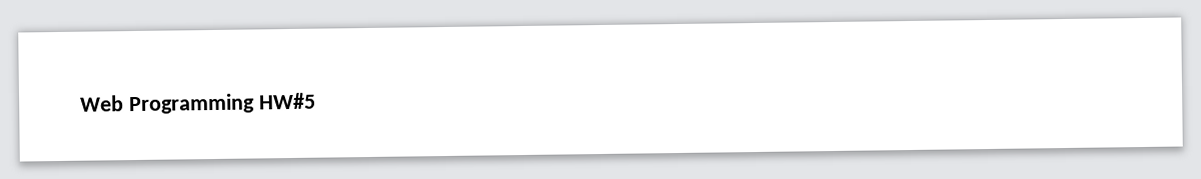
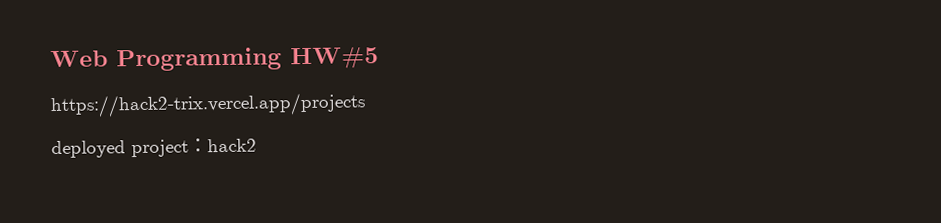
+ https://hack2-trix.vercel.app/projects
+ deployed project：hack2

